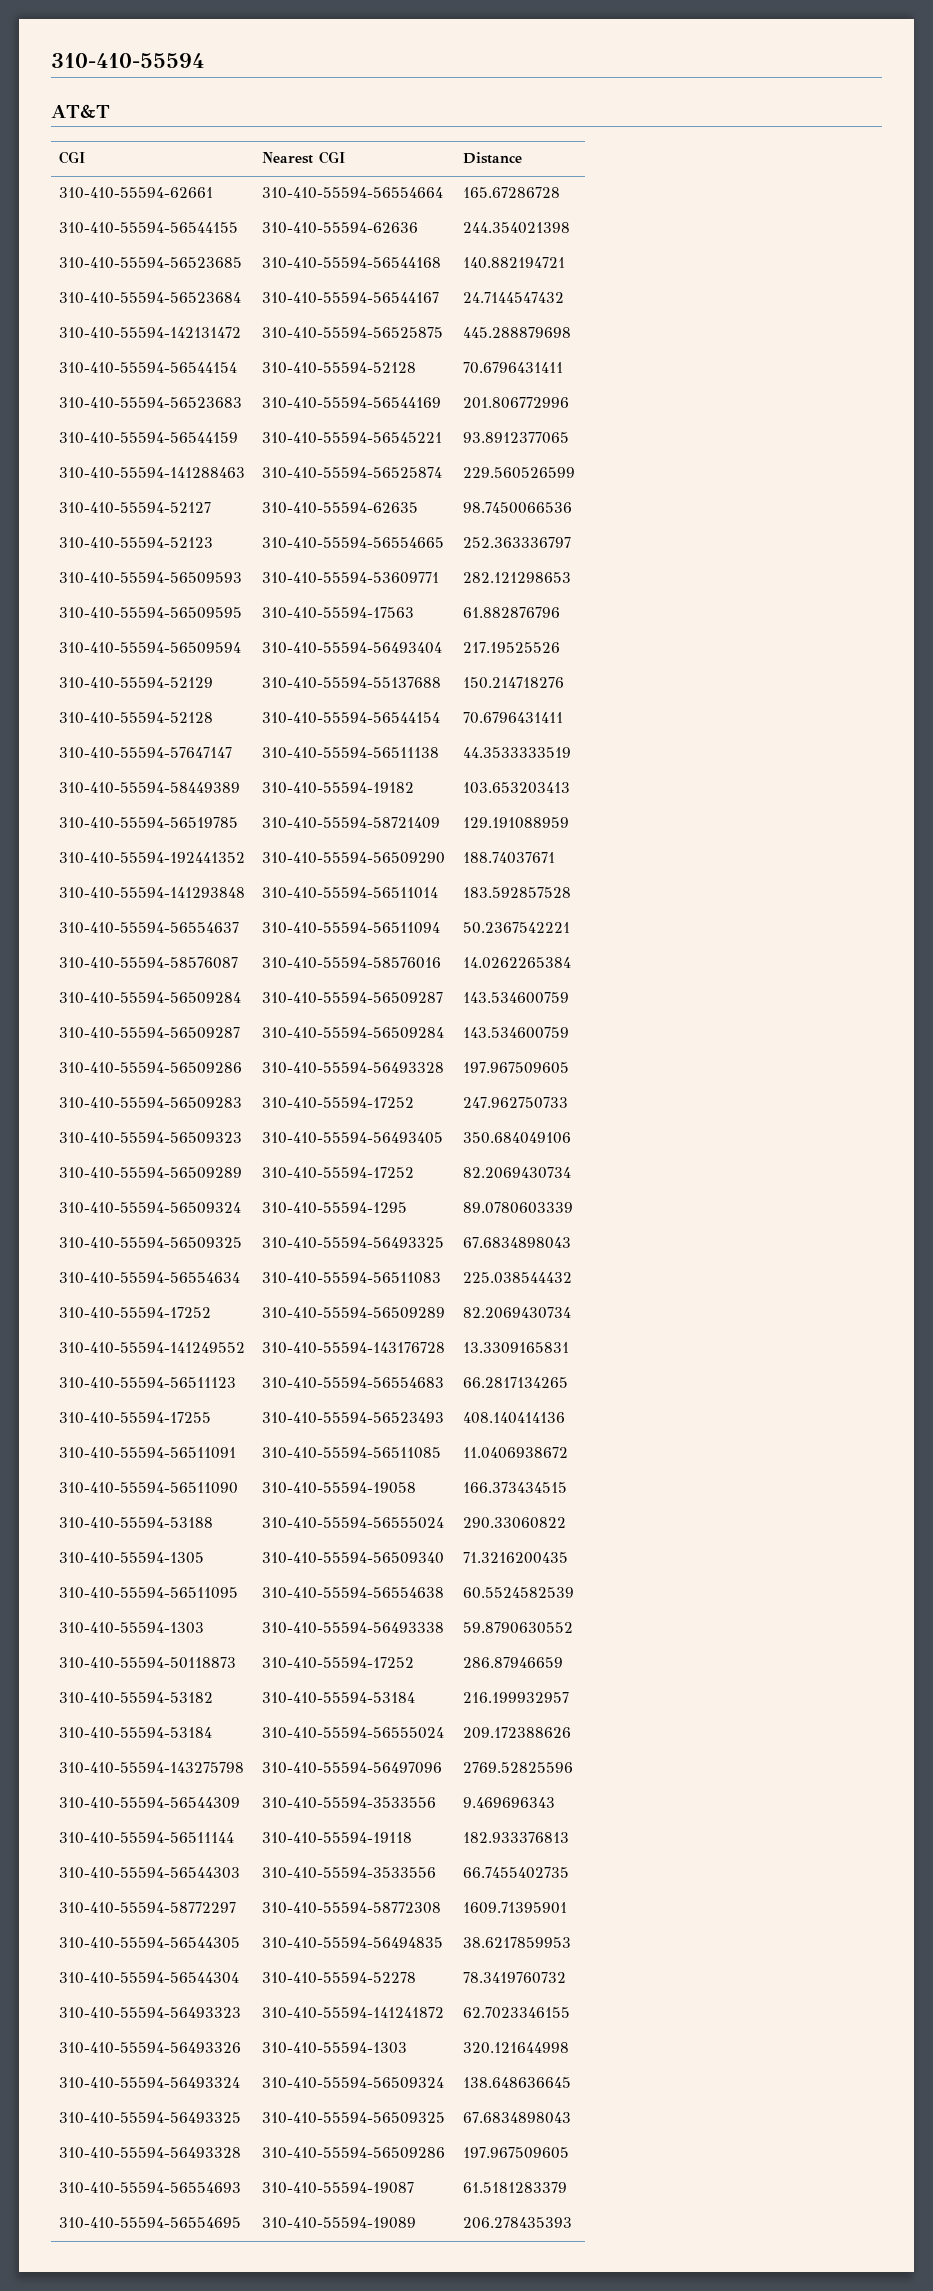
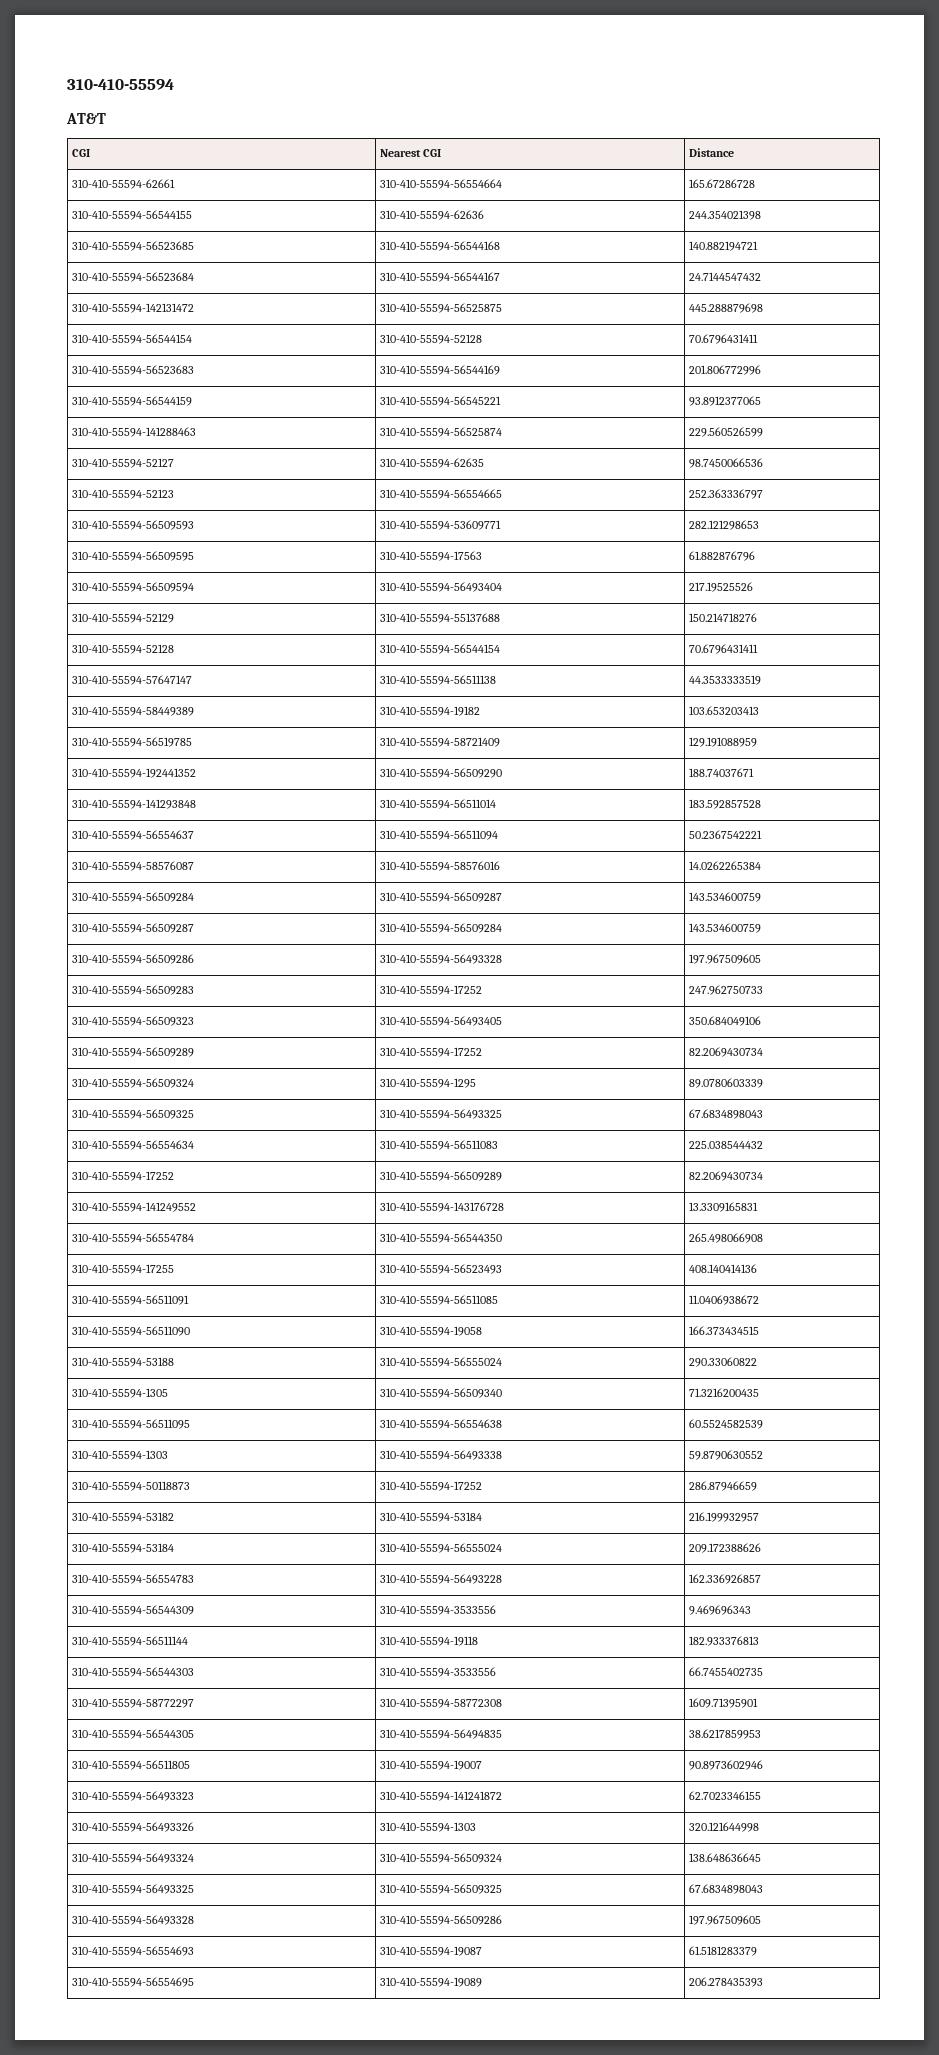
- 310-410-55594-56511123 | 310-410-55594-56554683 | 66.2817134265
+ 310-410-55594-56554784 | 310-410-55594-56544350 | 265.498066908
- 310-410-55594-143275798 | 310-410-55594-56497096 | 2769.52825596
+ 310-410-55594-56554783 | 310-410-55594-56493228 | 162.336926857
- 310-410-55594-56544304 | 310-410-55594-52278 | 78.3419760732
+ 310-410-55594-56511805 | 310-410-55594-19007 | 90.8973602946

